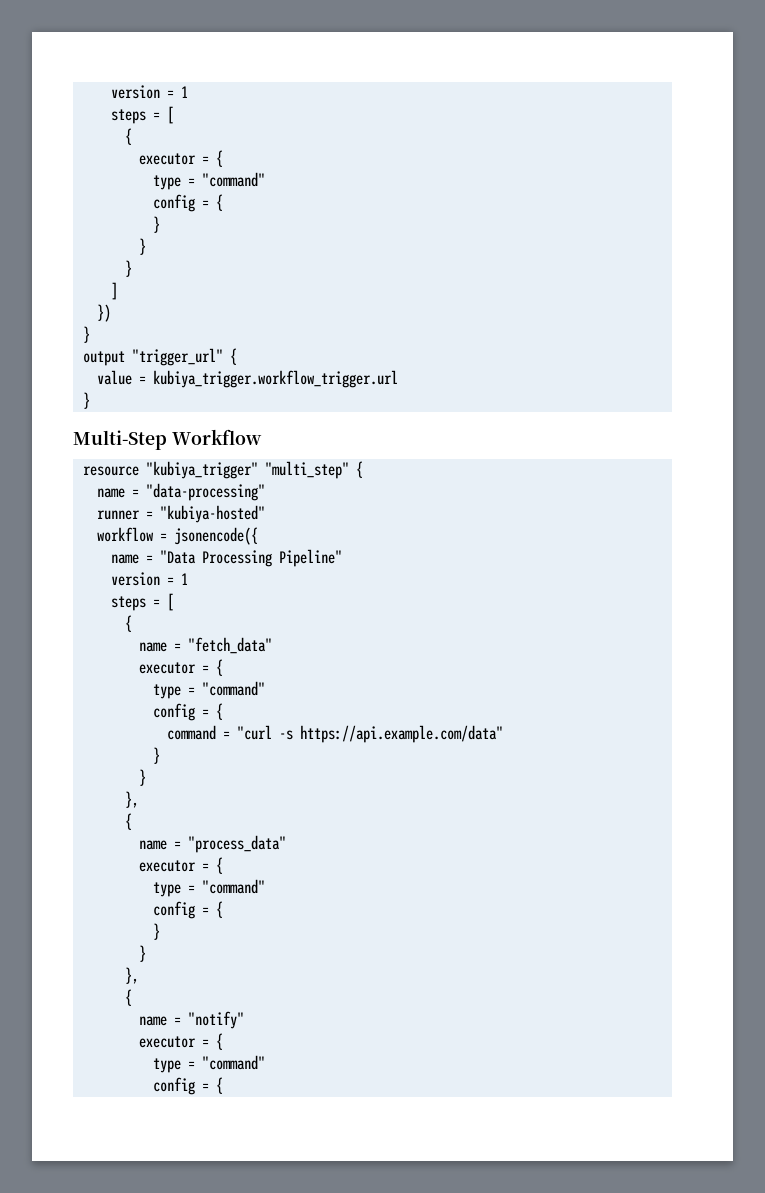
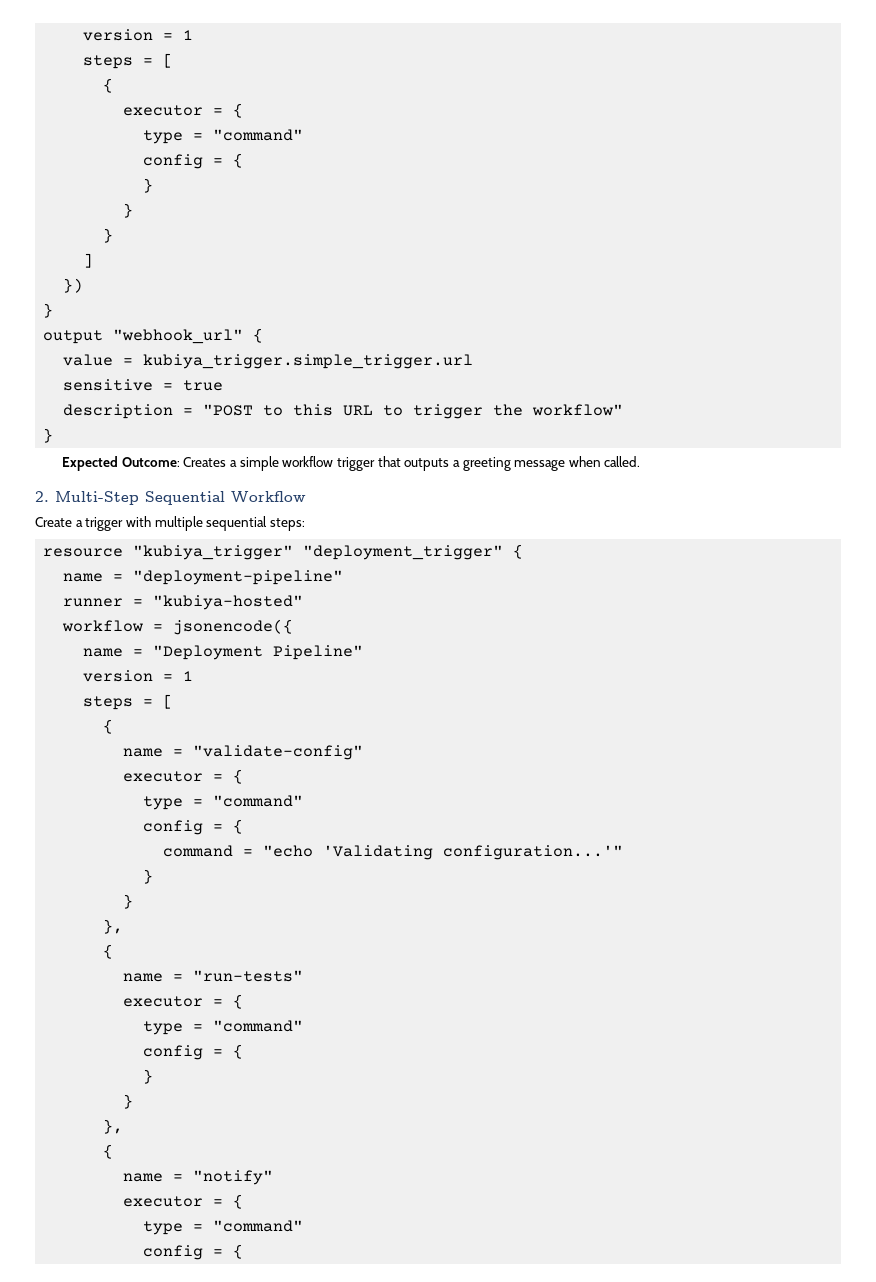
- output "trigger_url" {
+ output "webhook_url" {
- value = kubiya_trigger.workflow_trigger.url
+ value = kubiya_trigger.simple_trigger.url
+ sensitive = true
+ description = "POST to this URL to trigger the workflow"
  }
- Multi-Step Workflow
+ Expected Outcome: Creates a simple workflow trigger that outputs a greeting message when called.
+ 2. Multi-Step Sequential Workflow
+ Create a trigger with multiple sequential steps:
- resource "kubiya_trigger" "multi_step" {
- name = "data-processing"
+ resource "kubiya_trigger" "deployment_trigger" {
+ name = "deployment-pipeline"
- name = "Data Processing Pipeline"
+ name = "Deployment Pipeline"
- name = "fetch_data"
+ name = "validate-config"
- command = "curl -s https://api.example.com/data"
+ command = "echo 'Validating configuration...'"
  }
  }
  },
  {
- name = "process_data"
+ name = "run-tests"

